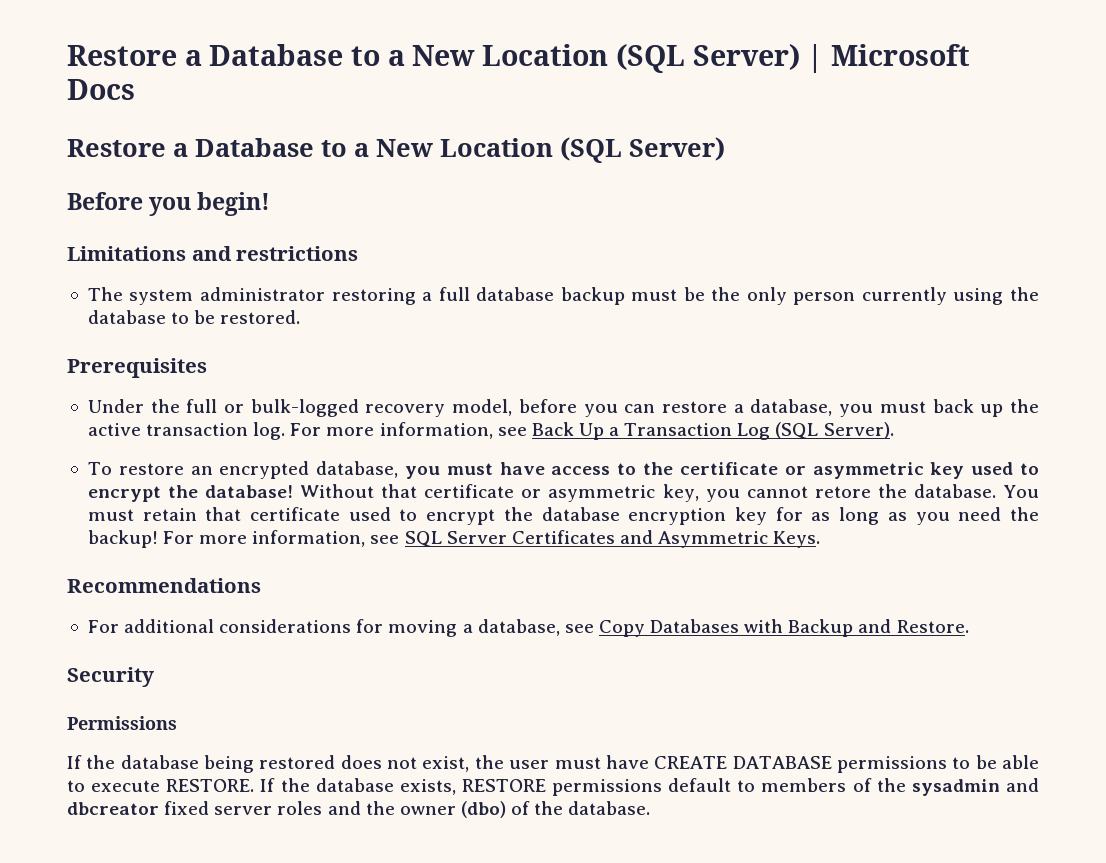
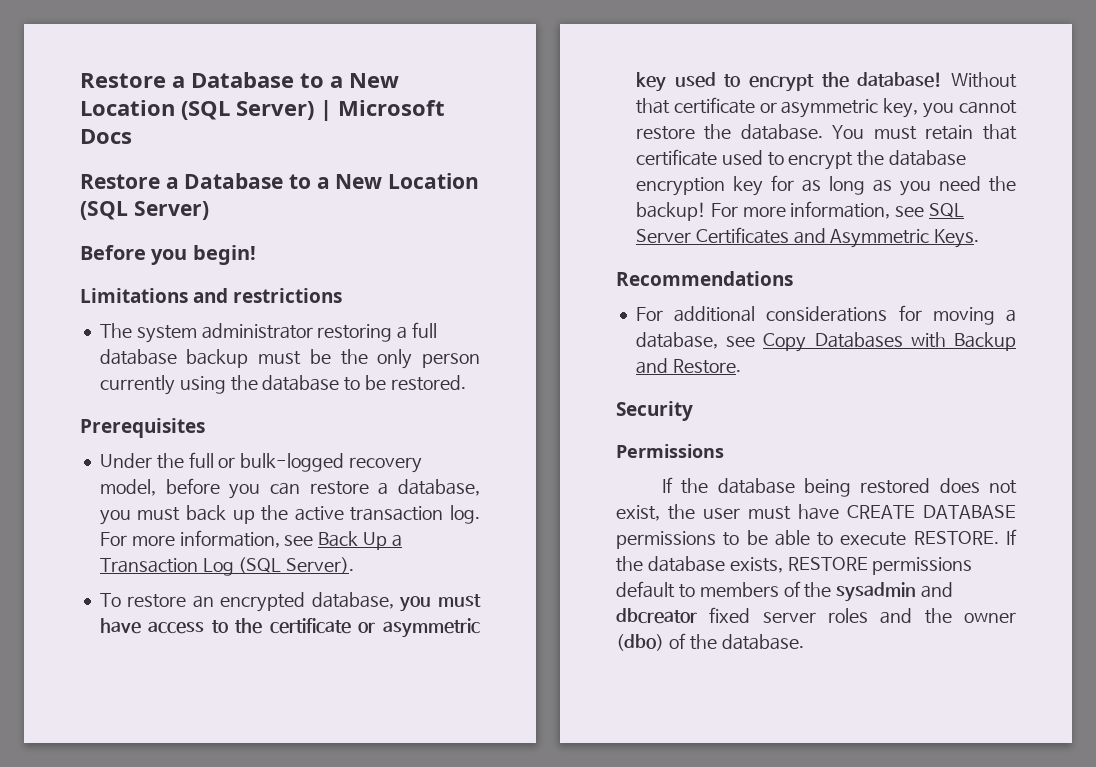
- Without that certificate or asymmetric key, you cannot retore the database.
+ Without that certificate or asymmetric key, you cannot restore the database.

